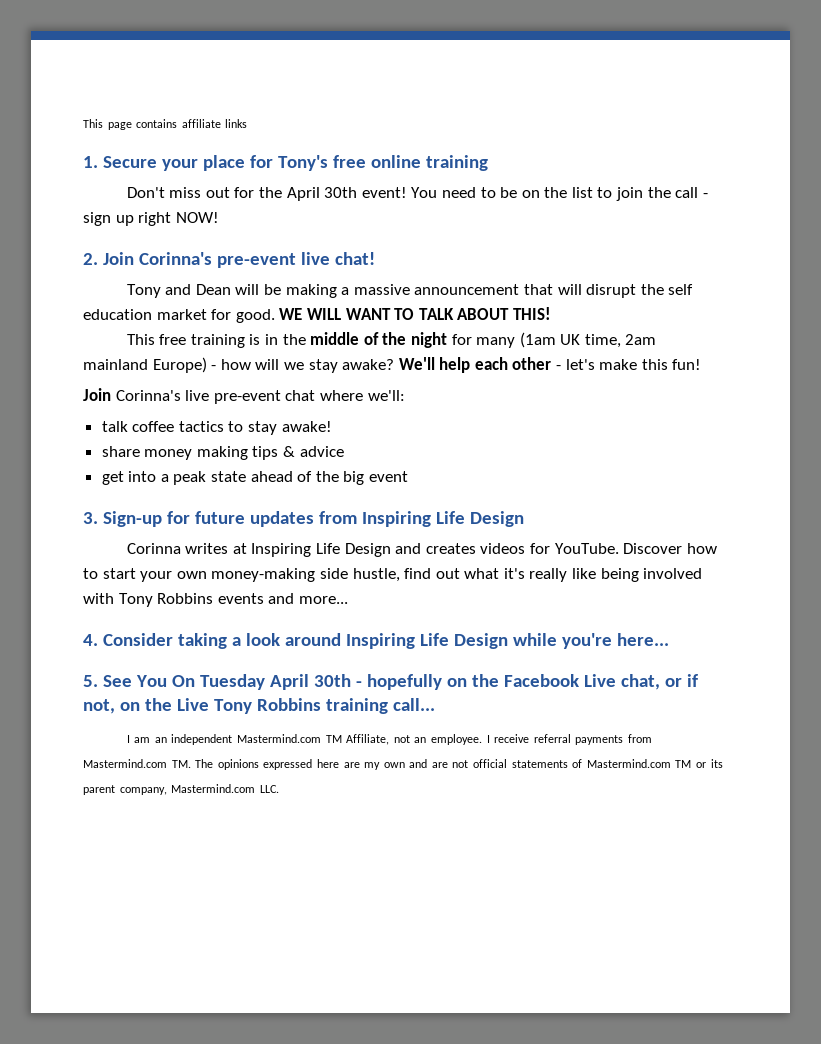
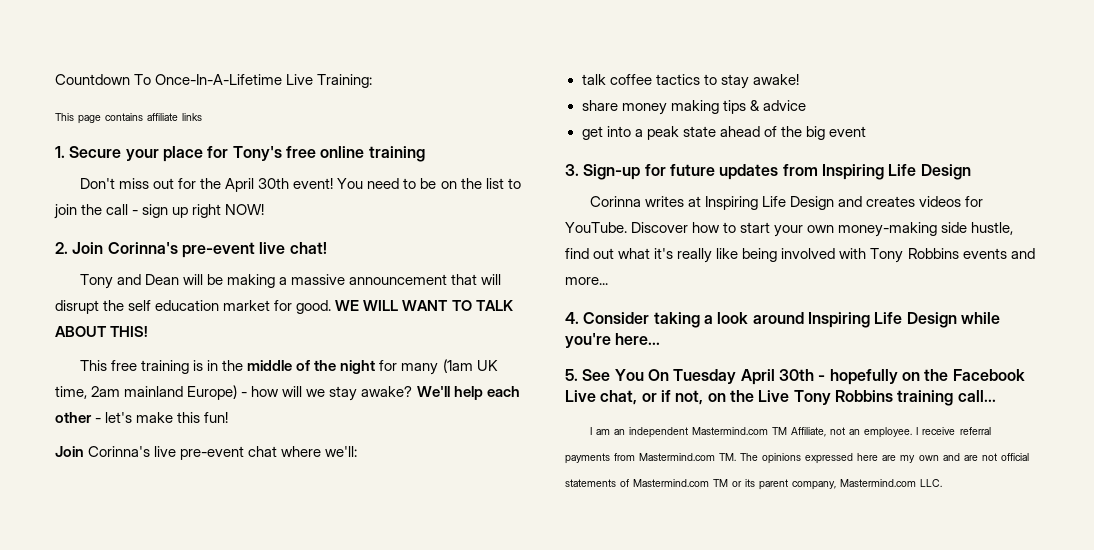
+ Countdown To Once-In-A-Lifetime Live Training:

